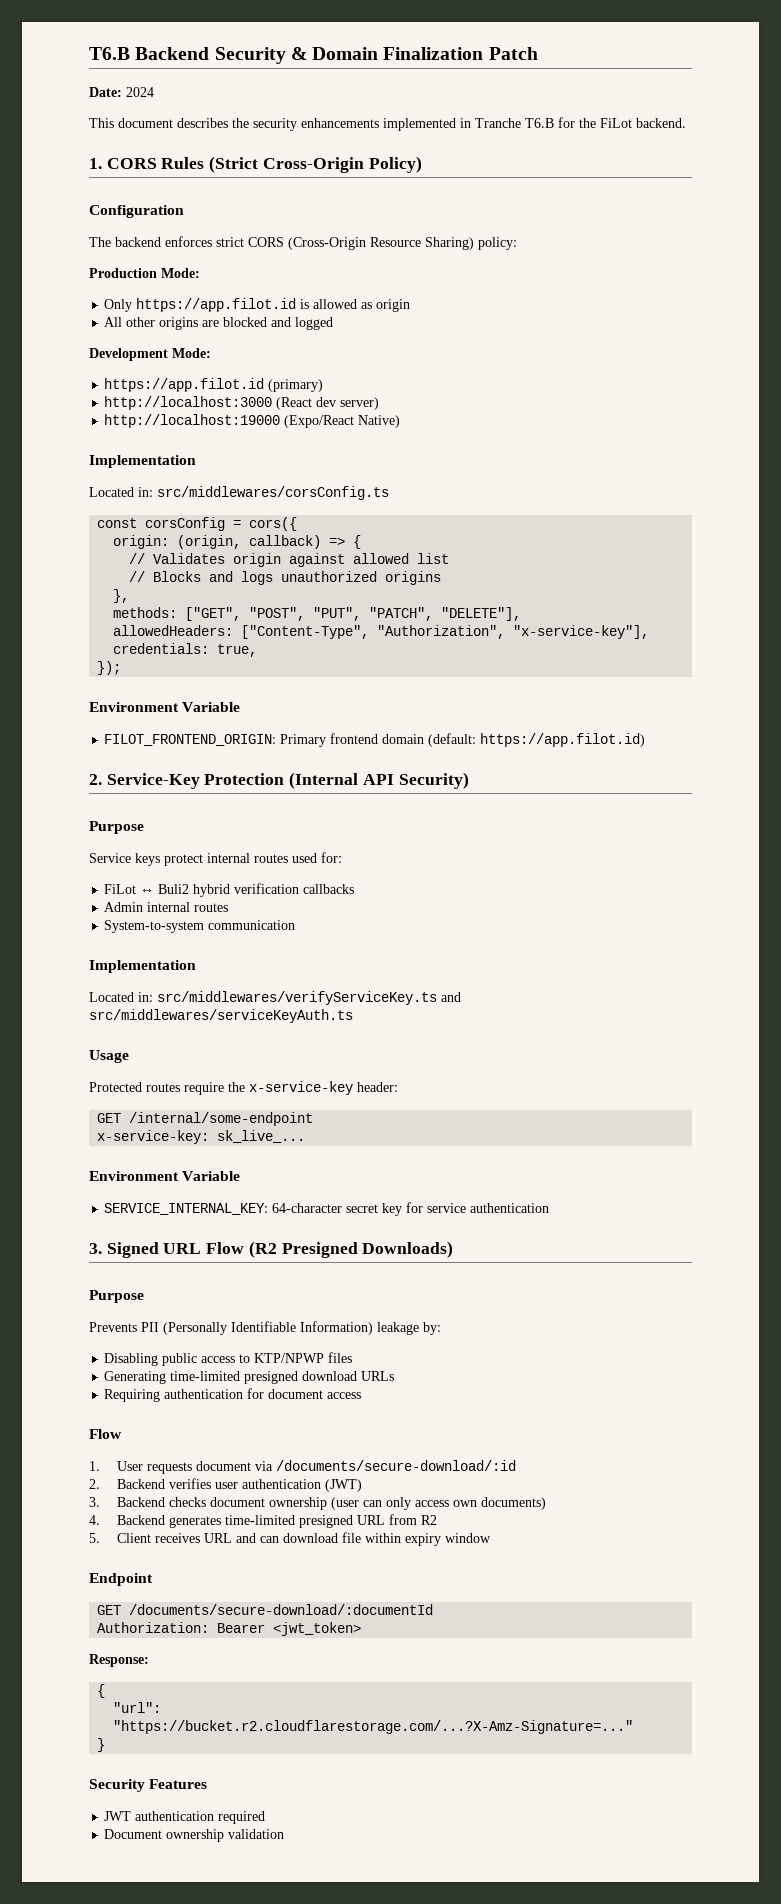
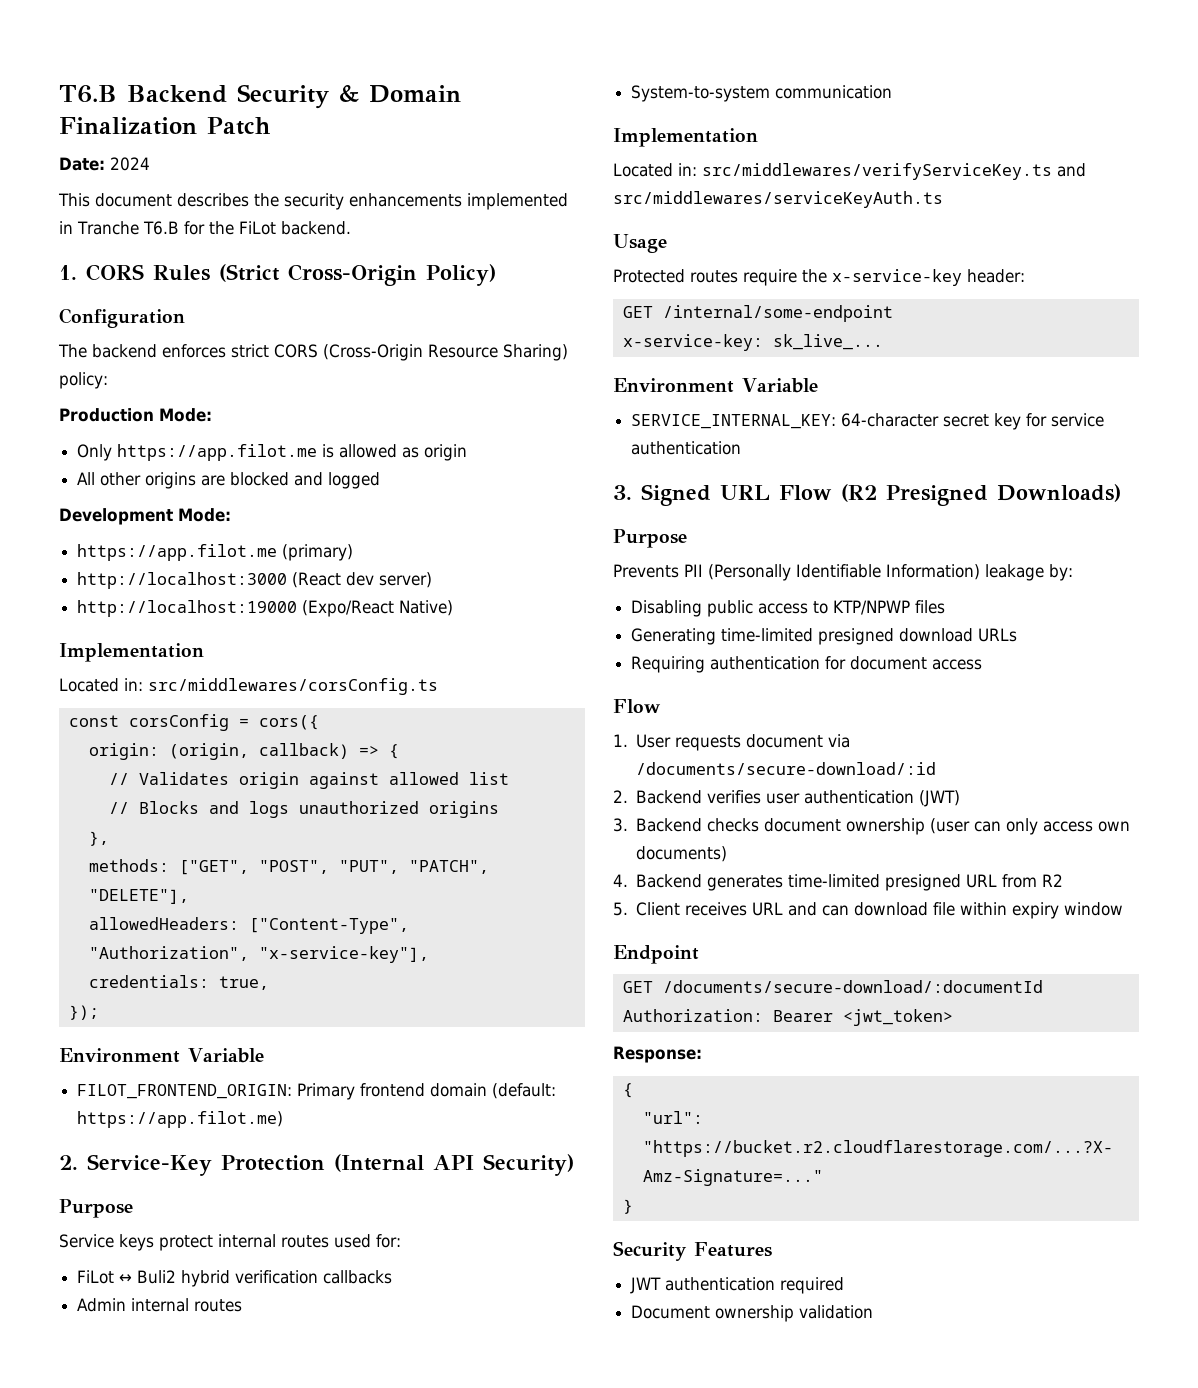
- Only https://app.filot.id is allowed as origin
+ Only https://app.filot.me is allowed as origin
- https://app.filot.id (primary)
+ https://app.filot.me (primary)
- FILOT_FRONTEND_ORIGIN: Primary frontend domain (default: https://app.filot.id)
+ FILOT_FRONTEND_ORIGIN: Primary frontend domain (default: https://app.filot.me)

